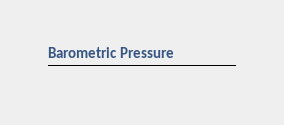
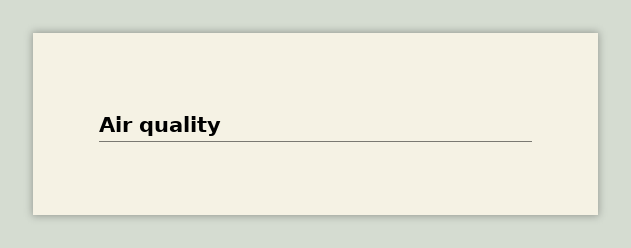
- Barometric Pressure
+ Air quality

